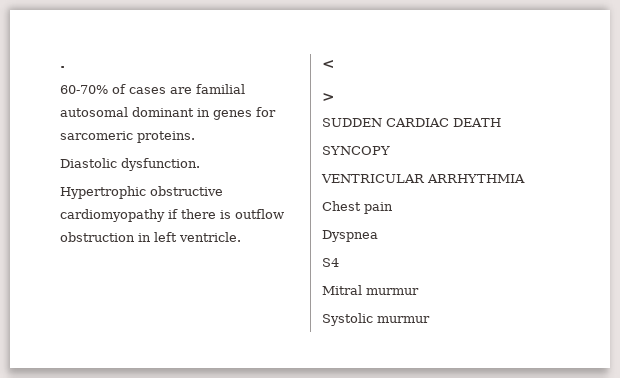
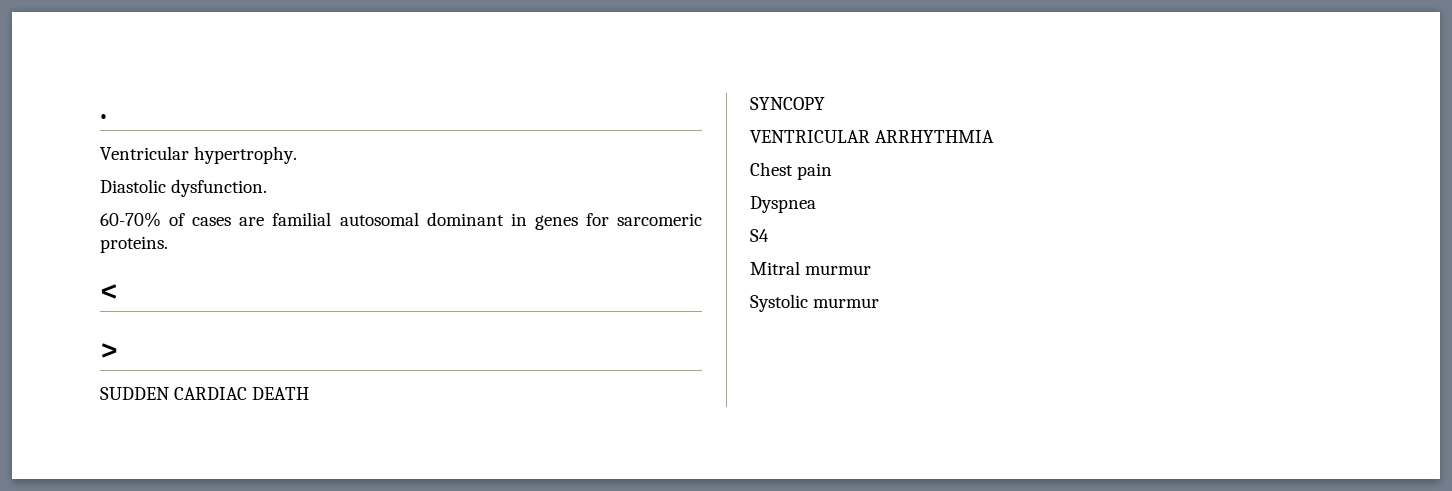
+ Ventricular hypertrophy.
+ Diastolic dysfunction.
- Diastolic dysfunction.
- Hypertrophic obstructive cardiomyopathy if there is outflow obstruction in left ventricle.

